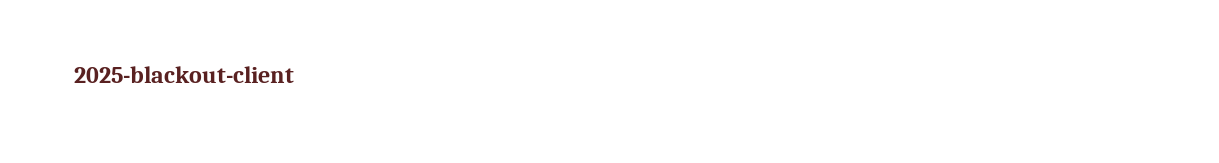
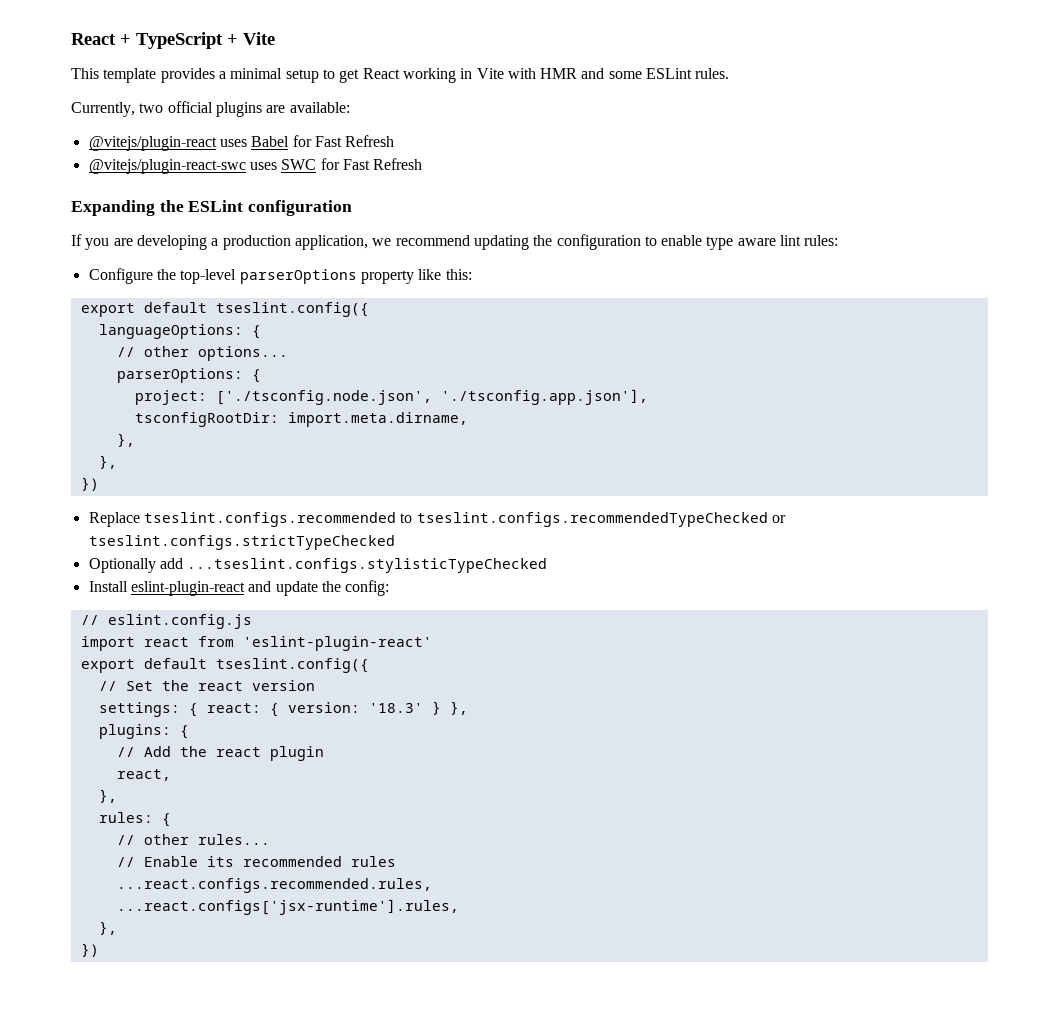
- 2025-blackout-client
+ React + TypeScript + Vite
+ This template provides a minimal setup to get React working in Vite with HMR and some ESLint rules.
+ Currently, two official plugins are available:
+ @vitejs/plugin-react uses Babel for Fast Refresh
+ @vitejs/plugin-react-swc uses SWC for Fast Refresh
+ Expanding the ESLint configuration
+ If you are developing a production application, we recommend updating the configuration to enable type aware lint rules:
+ Configure the top-level parserOptions property like this:
+ export default tseslint.config({
+ languageOptions: {
+ // other options...
+ parserOptions: {
+ project: ['./tsconfig.node.json', './tsconfig.app.json'],
+ tsconfigRootDir: import.meta.dirname,
+ },
+ },
+ })
+ Replace tseslint.configs.recommended to tseslint.configs.recommendedTypeChecked or tseslint.configs.strictTypeChecked
+ Optionally add ...tseslint.configs.stylisticTypeChecked
+ Install eslint-plugin-react and update the config:
+ // eslint.config.js
+ import react from 'eslint-plugin-react'
+ export default tseslint.config({
+ // Set the react version
+ settings: { react: { version: '18.3' } },
+ plugins: {
+ // Add the react plugin
+ react,
+ },
+ rules: {
+ // other rules...
+ // Enable its recommended rules
+ ...react.configs.recommended.rules,
+ ...react.configs['jsx-runtime'].rules,
+ },
+ })

